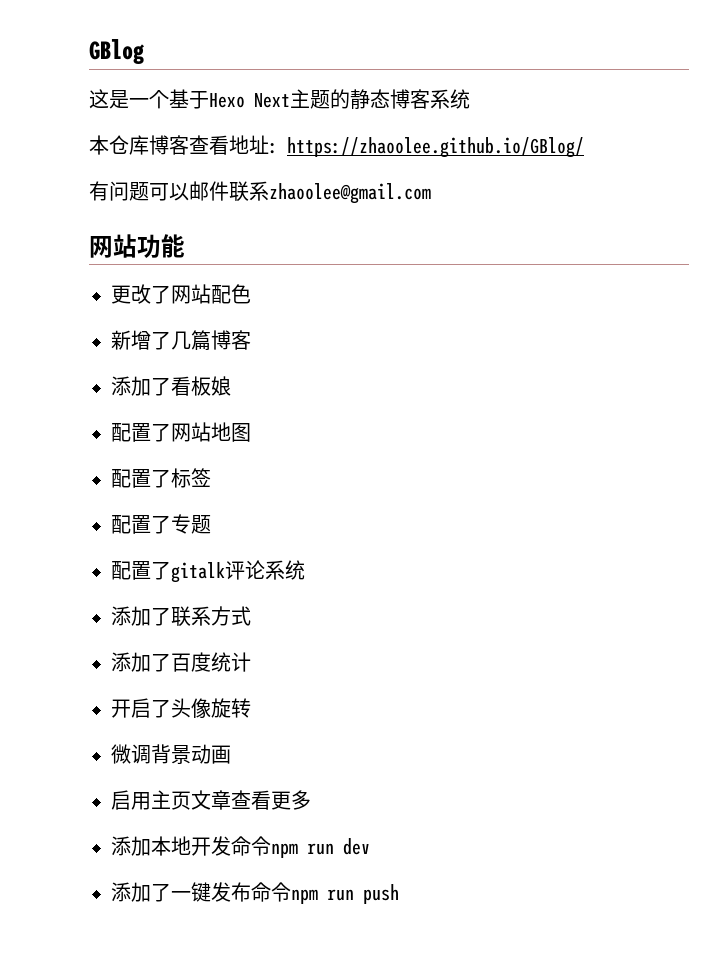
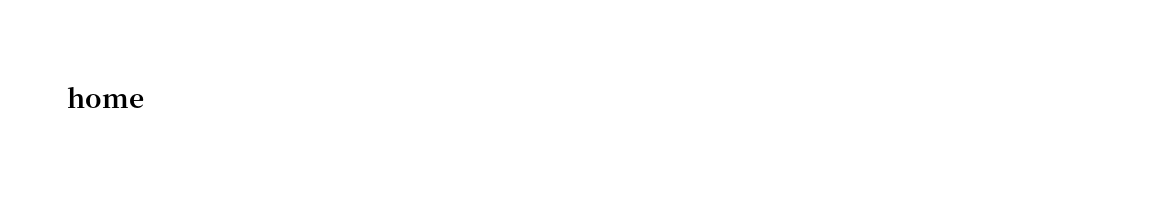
- GBlog
- 这是一个基于Hexo Next主题的静态博客系统
- 本仓库博客查看地址: https://zhaoolee.github.io/GBlog/
- 有问题可以邮件联系zhaoolee@gmail.com
- 网站功能
- 更改了网站配色
- 新增了几篇博客
- 添加了看板娘
- 配置了网站地图
- 配置了标签
- 配置了专题
- 配置了gitalk评论系统
- 添加了联系方式
- 添加了百度统计
- 开启了头像旋转
- 微调背景动画
- 启用主页文章查看更多
- 添加本地开发命令npm run dev
- 添加了一键发布命令npm run push
+ home

